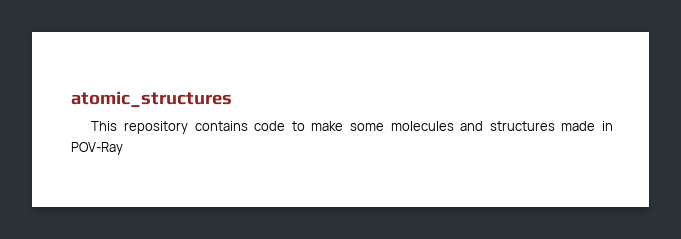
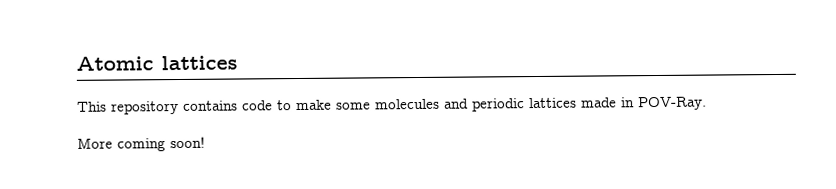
- atomic_structures
+ Atomic lattices
- This repository contains code to make some molecules and structures made in POV-Ray
+ This repository contains code to make some molecules and periodic lattices made in POV-Ray.
+ More coming soon!

